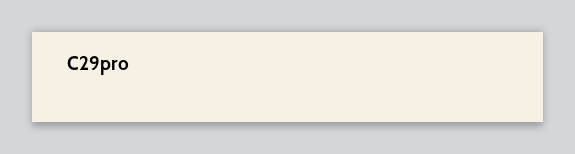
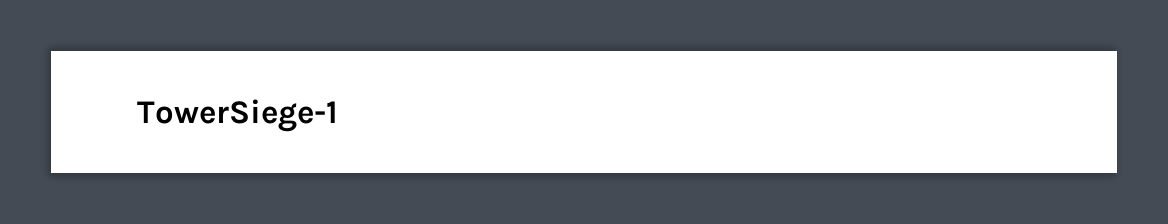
- C29pro
+ TowerSiege-1

